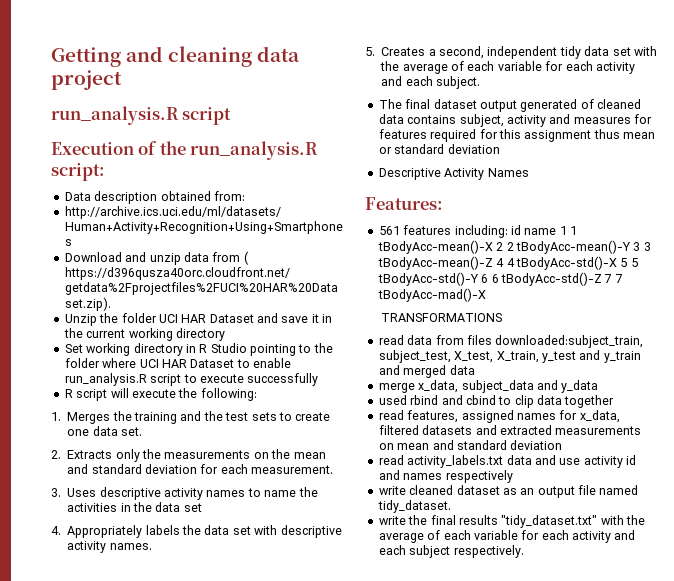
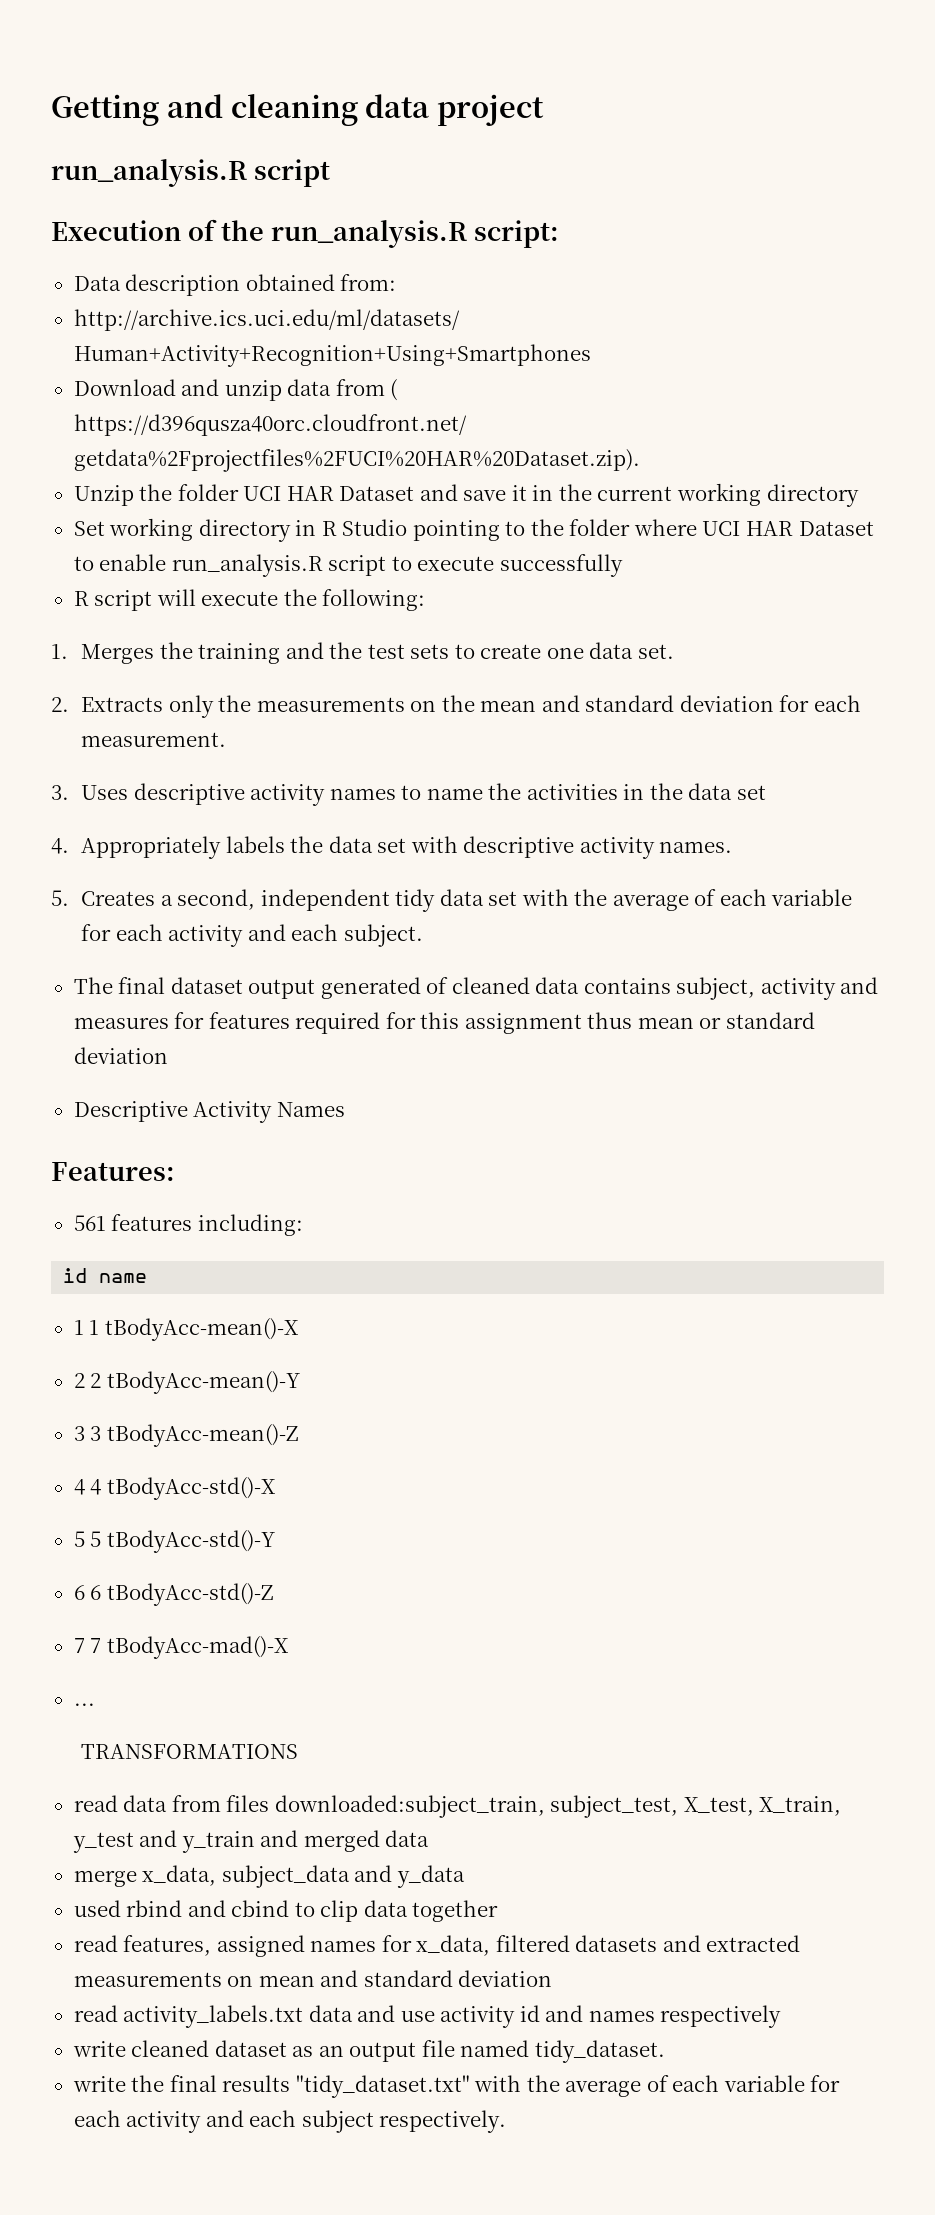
- 561 features including: id name 1 1 tBodyAcc-mean()-X 2 2 tBodyAcc-mean()-Y 3 3 tBodyAcc-mean()-Z 4 4 tBodyAcc-std()-X 5 5 tBodyAcc-std()-Y 6 6 tBodyAcc-std()-Z 7 7 tBodyAcc-mad()-X
+ 561 features including:
+ id name
+ 1 1 tBodyAcc-mean()-X
+ 2 2 tBodyAcc-mean()-Y
+ 3 3 tBodyAcc-mean()-Z
+ 4 4 tBodyAcc-std()-X
+ 5 5 tBodyAcc-std()-Y
+ 6 6 tBodyAcc-std()-Z
+ 7 7 tBodyAcc-mad()-X
+ ...

